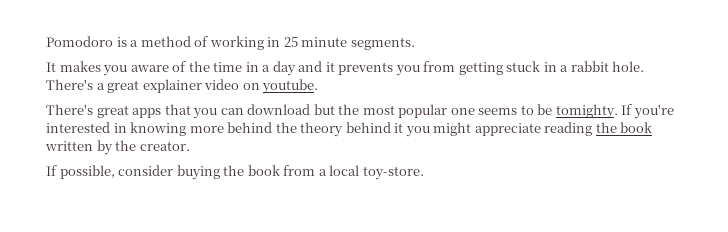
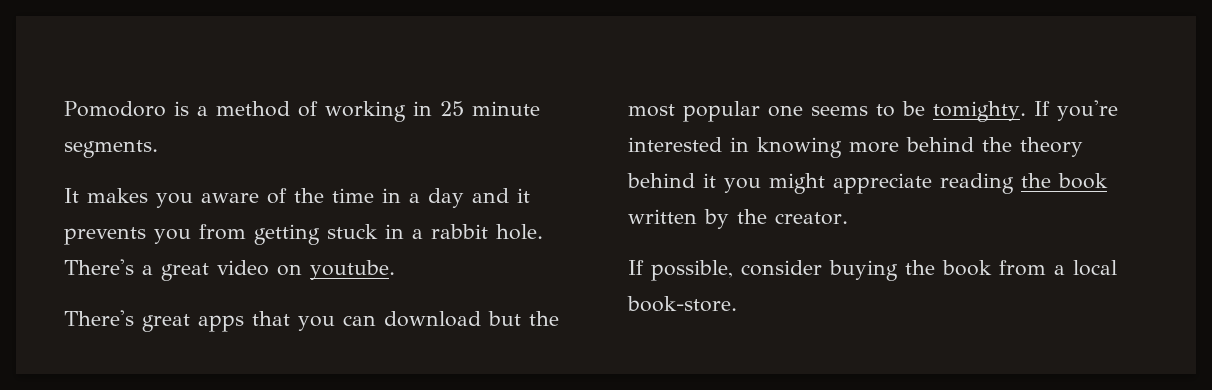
- There's a great explainer video on youtube.
+ There's a great video on youtube.
- If possible, consider buying the book from a local toy-store.
+ If possible, consider buying the book from a local book-store.

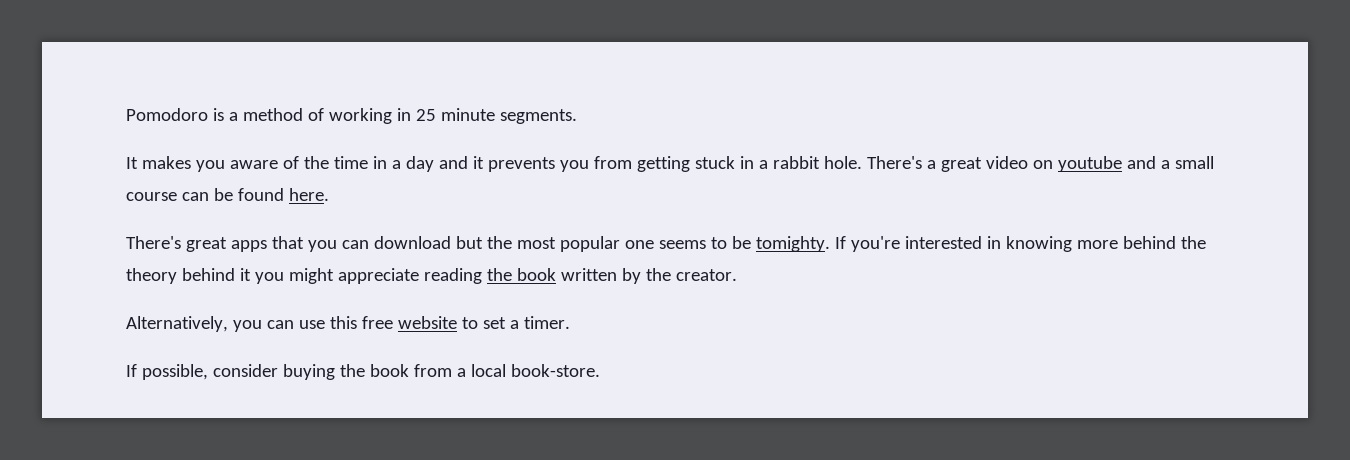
- There's a great video on youtube.
+ There's a great video on youtube and a small course can be found here.
+ Alternatively, you can use this free website to set a timer.

